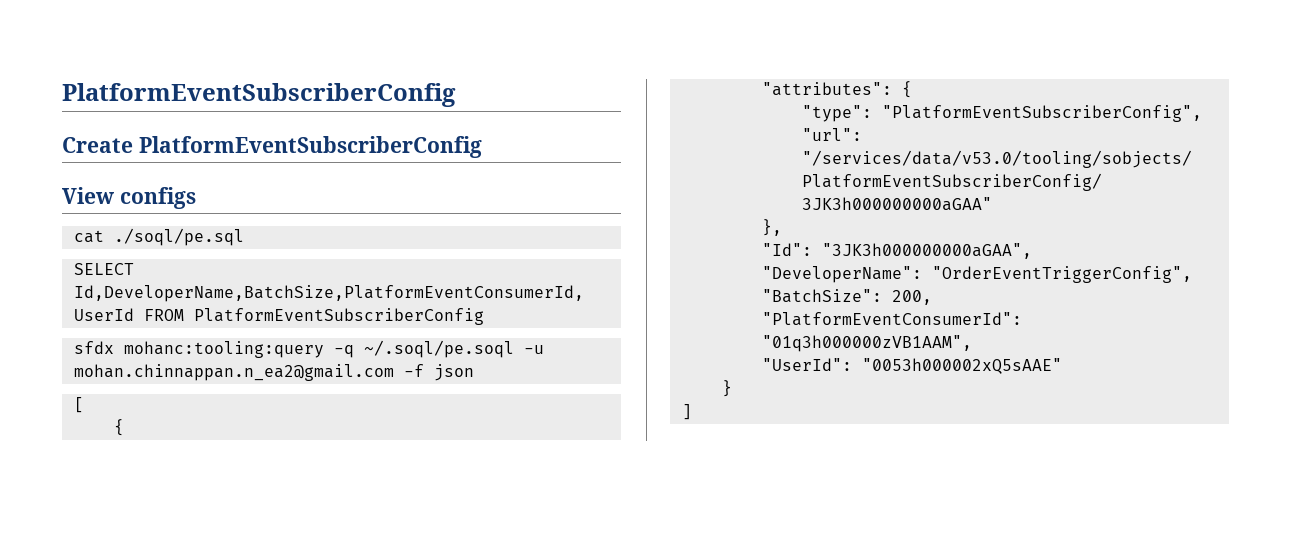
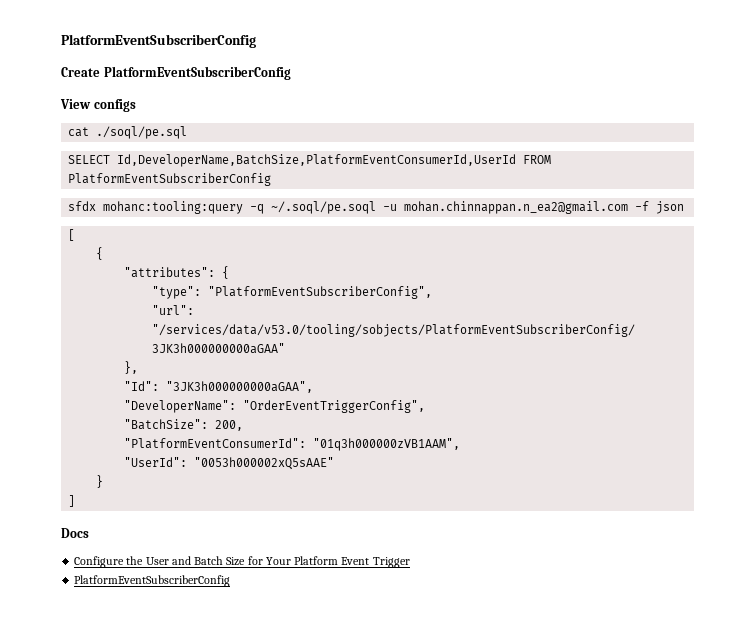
+ Docs
+ Configure the User and Batch Size for Your Platform Event Trigger
+ PlatformEventSubscriberConfig

